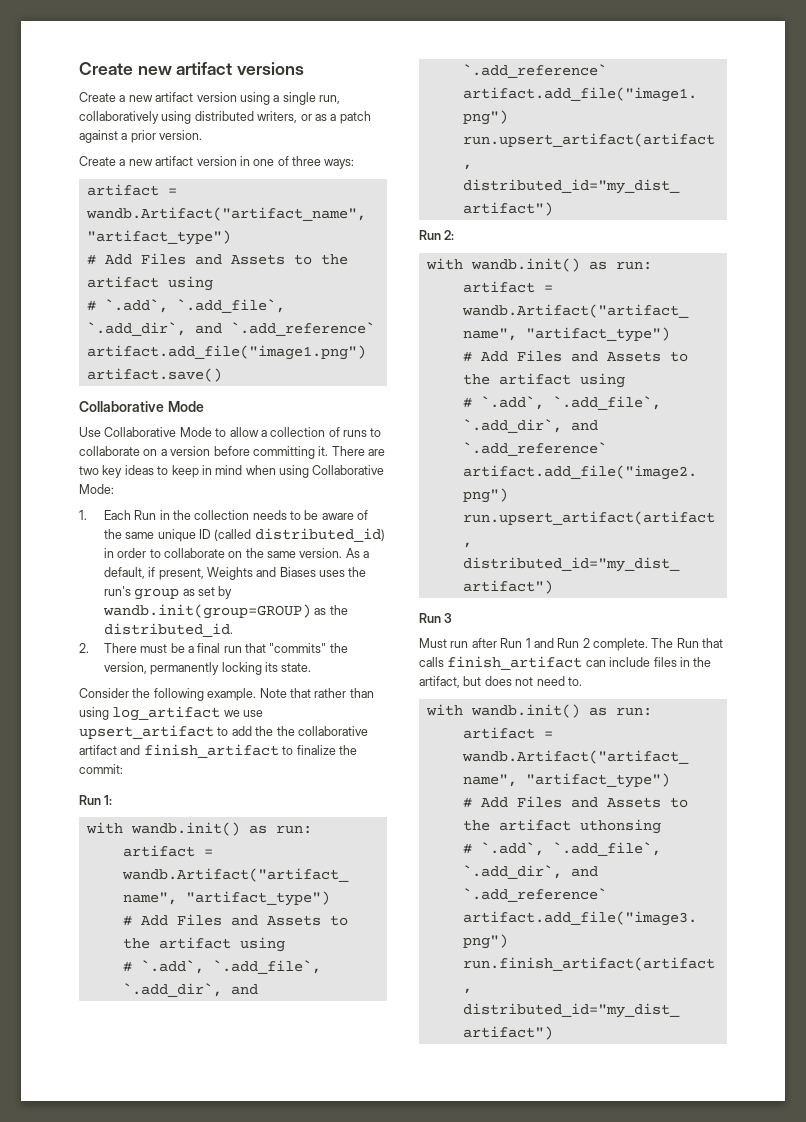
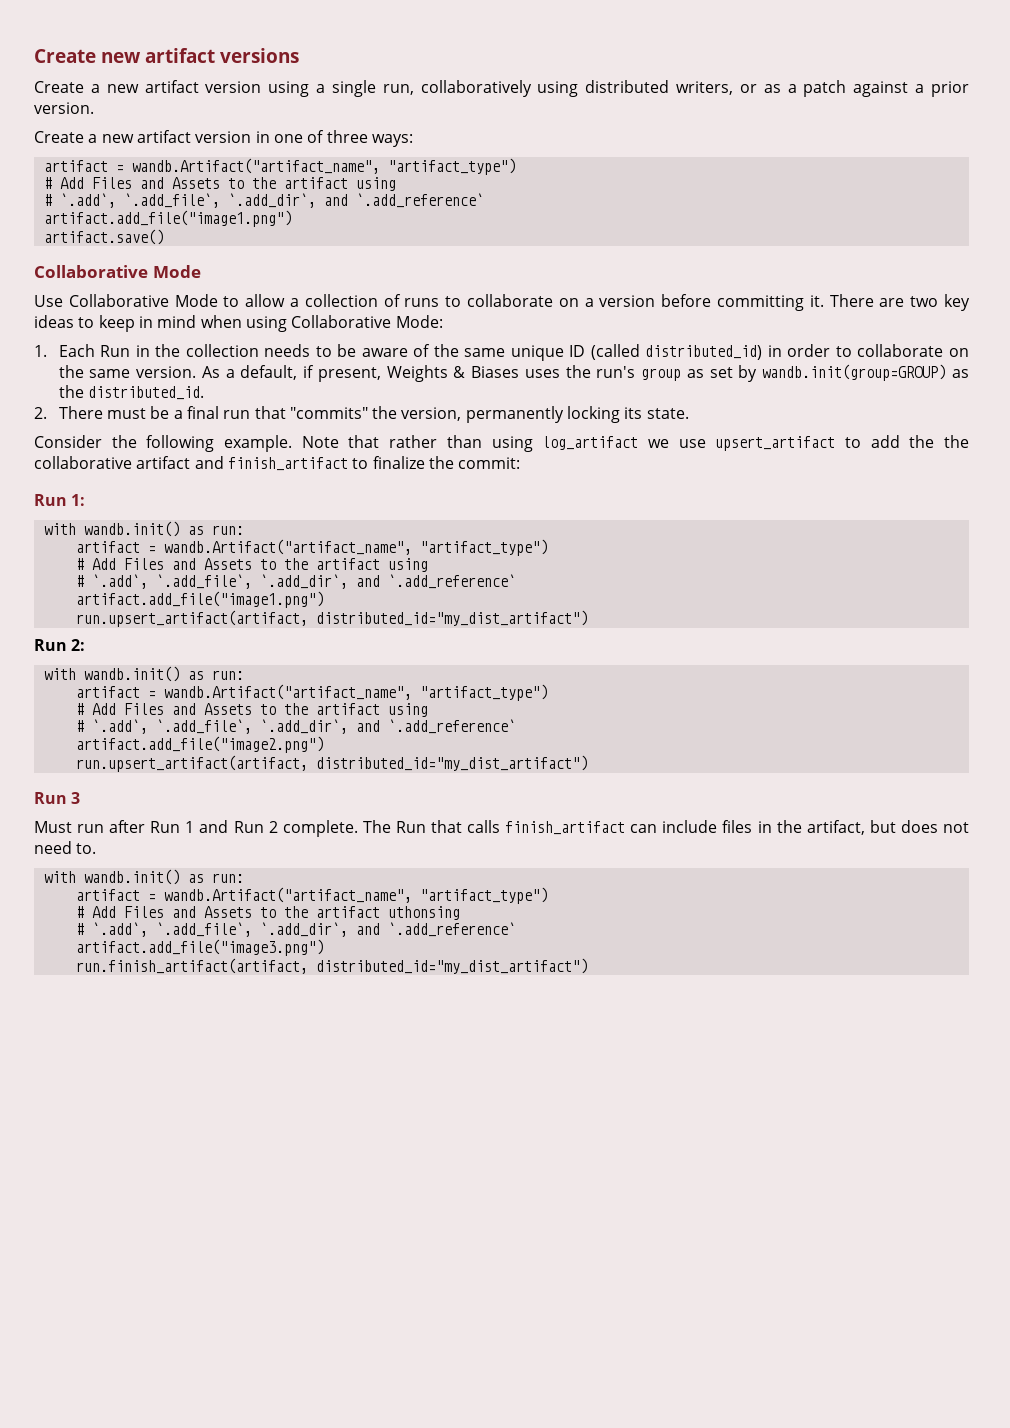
- As a default, if present, Weights and Biases uses the run's group as set by wandb.init(group=GROUP) as the distributed_id.
+ As a default, if present, Weights & Biases uses the run's group as set by wandb.init(group=GROUP) as the distributed_id.

